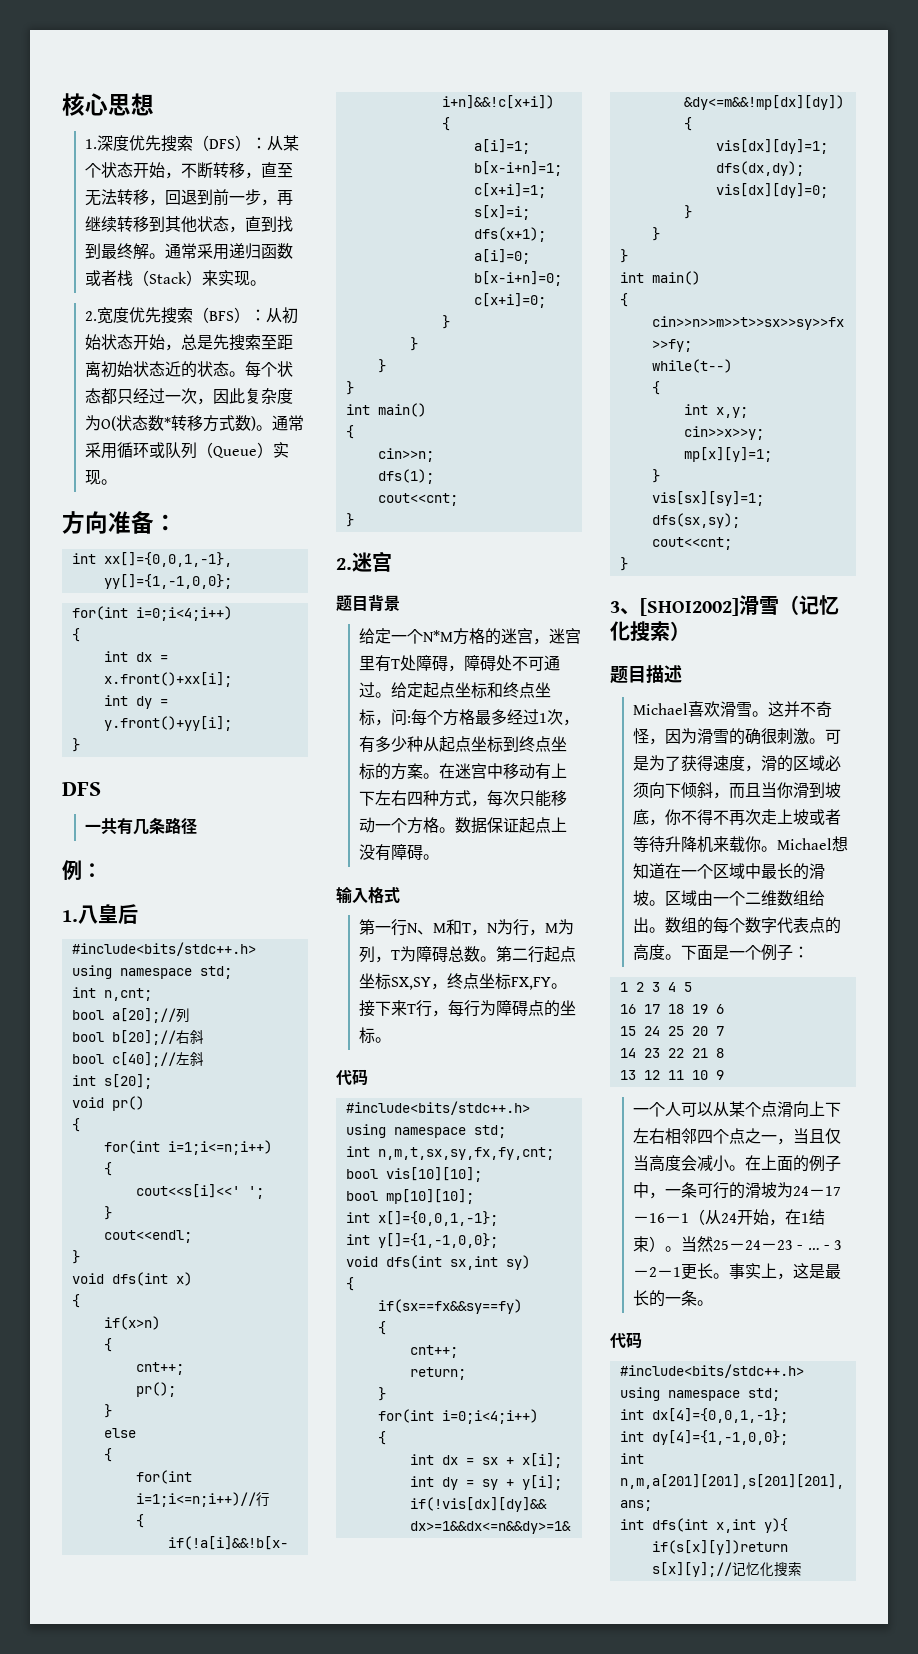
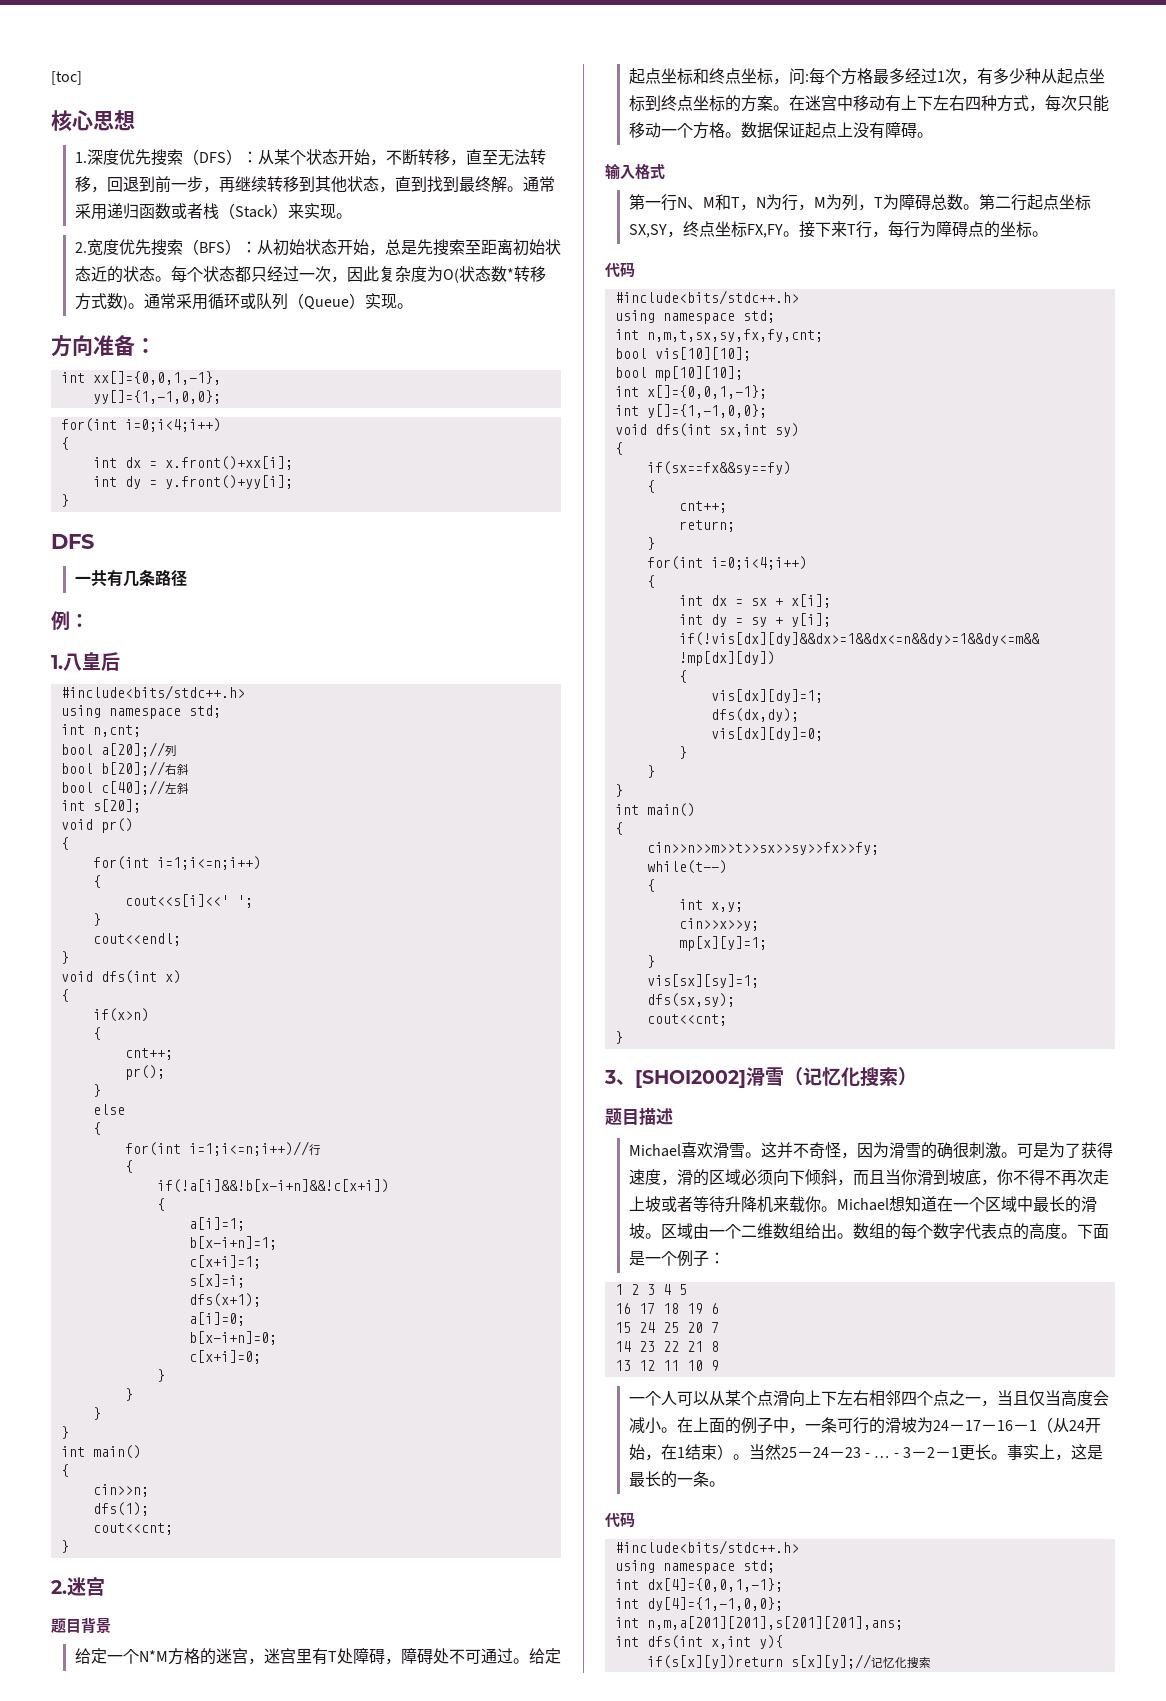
+ [toc]

